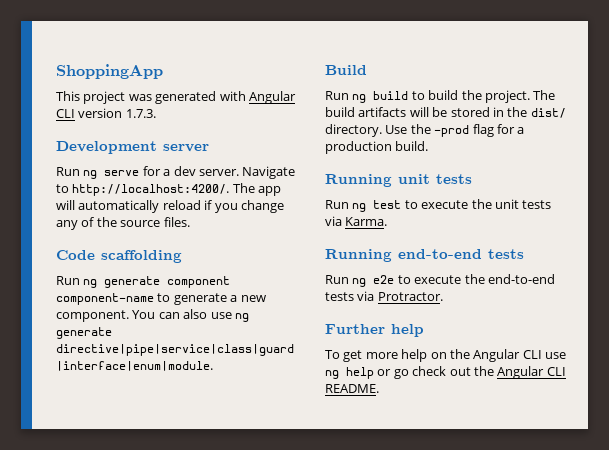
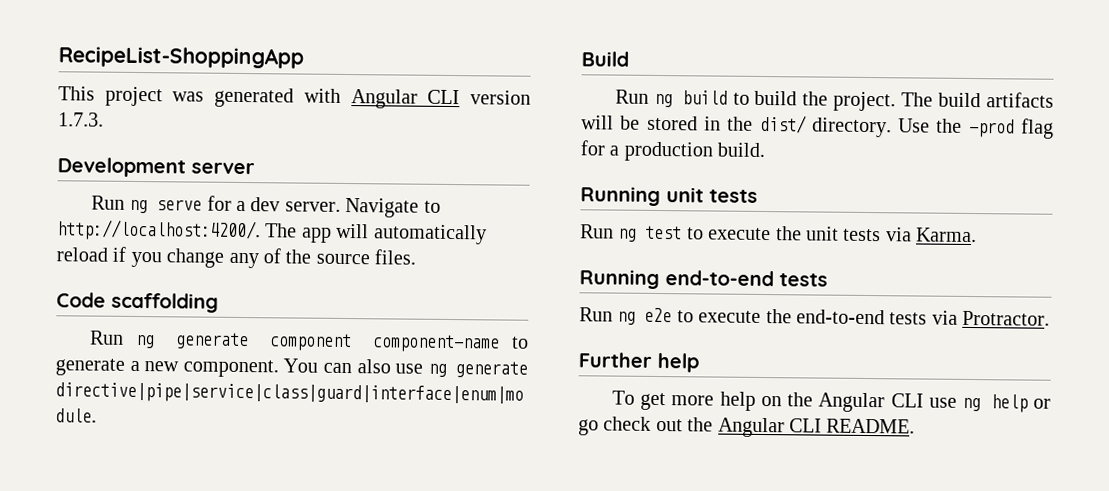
- ShoppingApp
+ RecipeList-ShoppingApp

